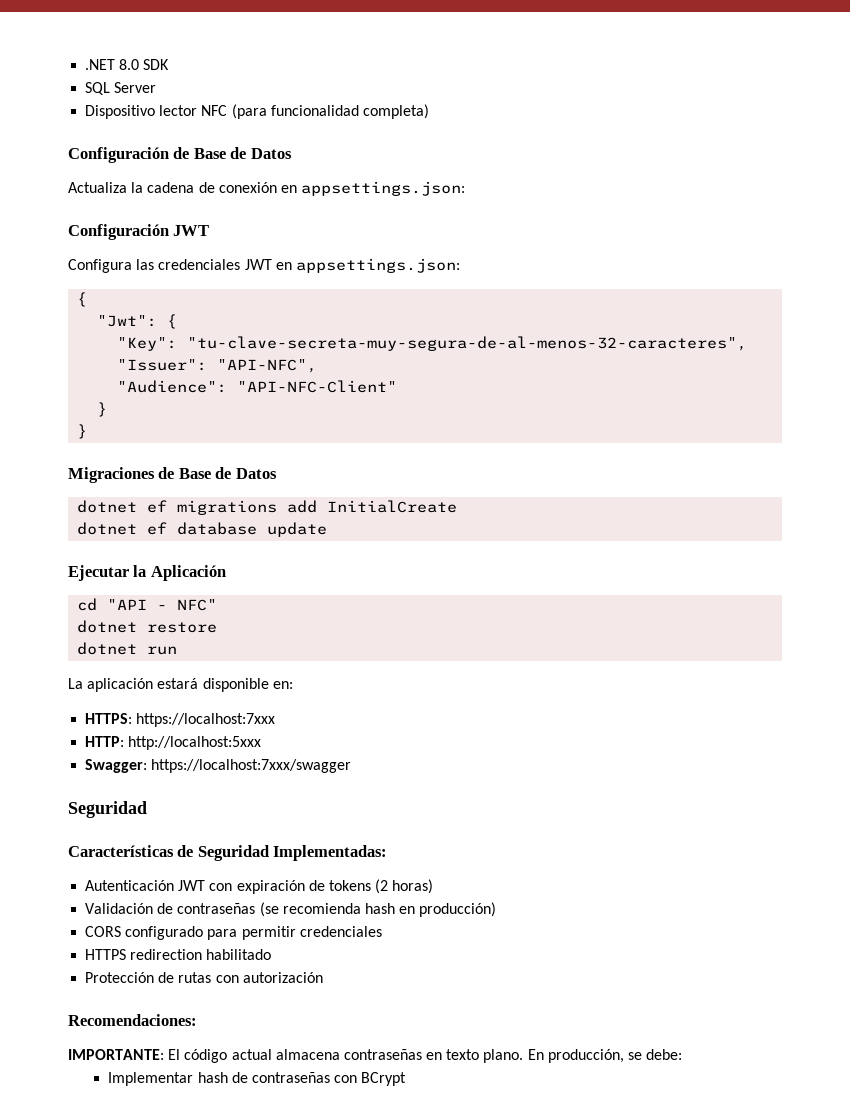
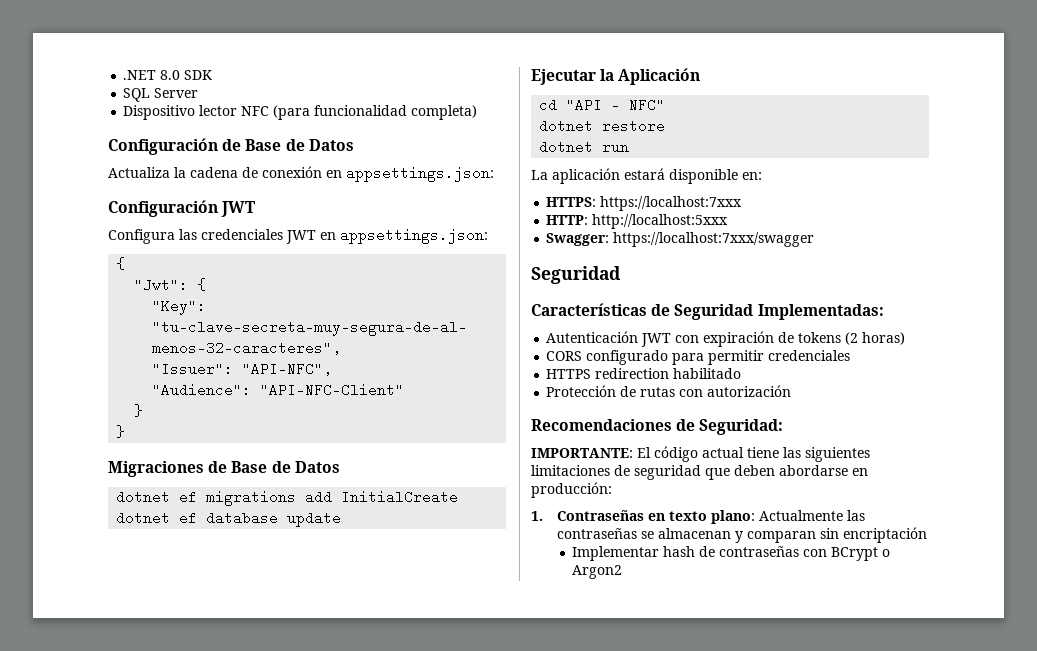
- Validación de contraseñas (se recomienda hash en producción)
- Recomendaciones:
+ Recomendaciones de Seguridad:
- IMPORTANTE: El código actual almacena contraseñas en texto plano. En producción, se debe:
+ IMPORTANTE: El código actual tiene las siguientes limitaciones de seguridad que deben abordarse en producción:
+ 1. Contraseñas en texto plano: Actualmente las contraseñas se almacenan y comparan sin encriptación
- Implementar hash de contraseñas con BCrypt
+ Implementar hash de contraseñas con BCrypt o Argon2

